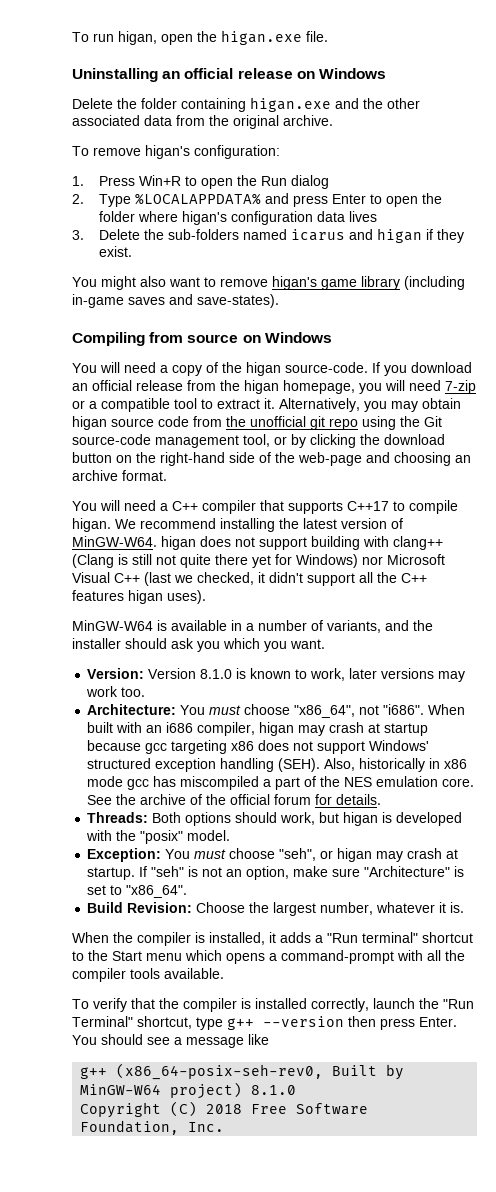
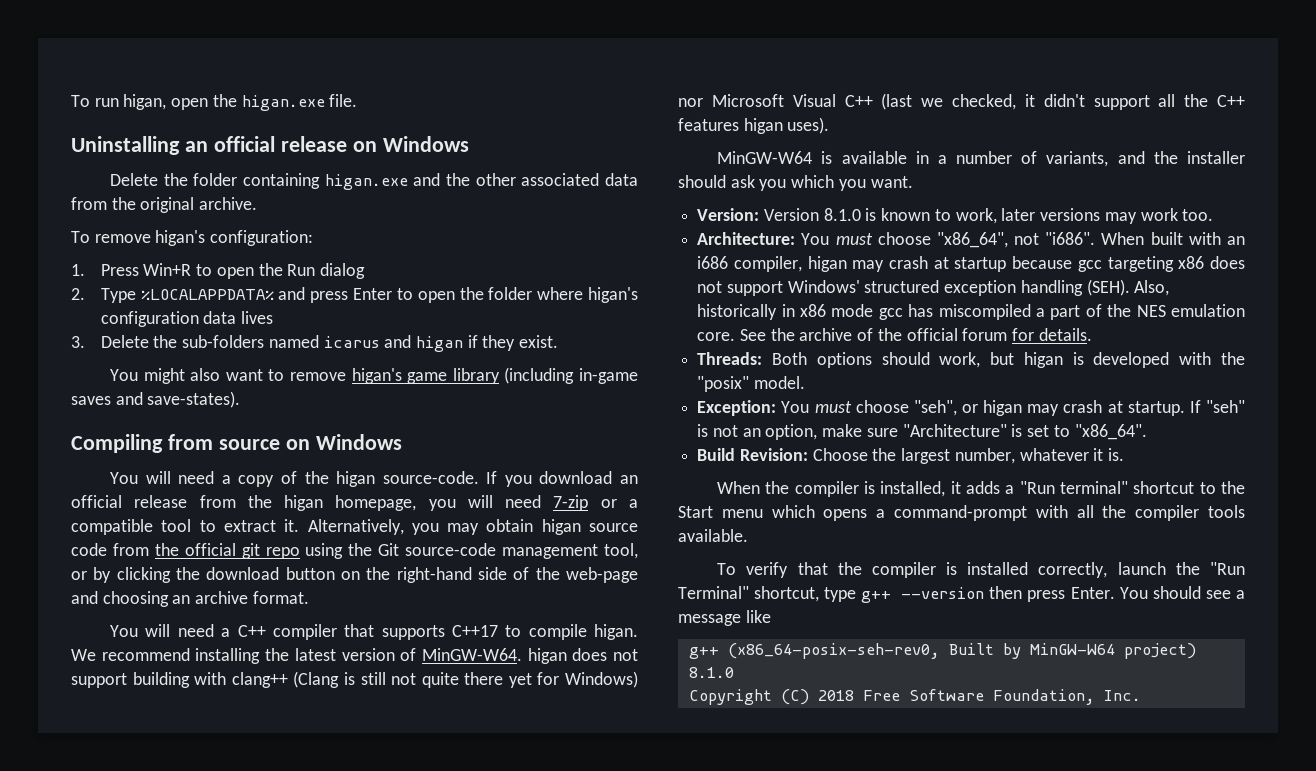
- Alternatively, you may obtain higan source code from the unofficial git repo using the Git source-code management tool, or by clicking the download button on the right-hand side of the web-page and choosing an archive format.
+ Alternatively, you may obtain higan source code from the official git repo using the Git source-code management tool, or by clicking the download button on the right-hand side of the web-page and choosing an archive format.

